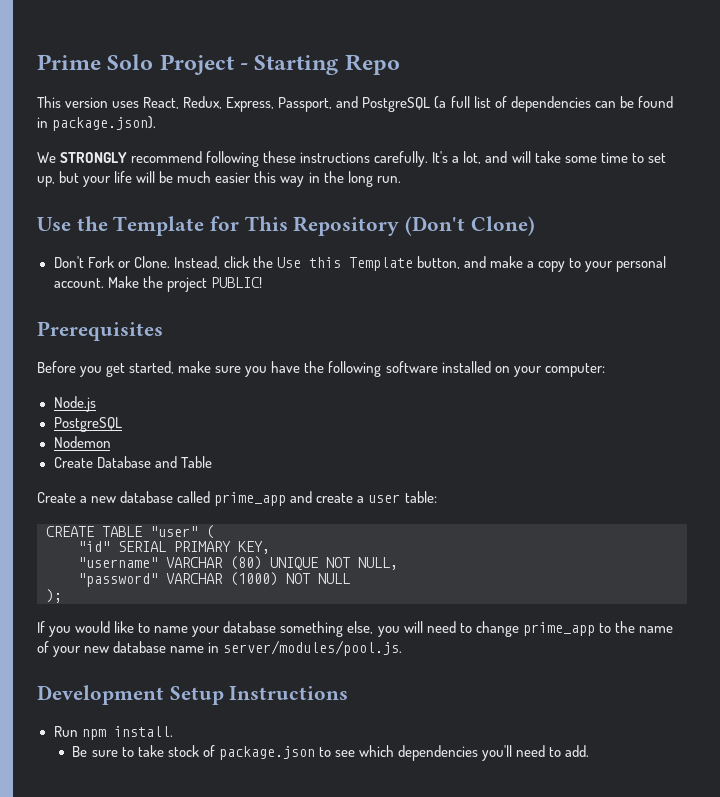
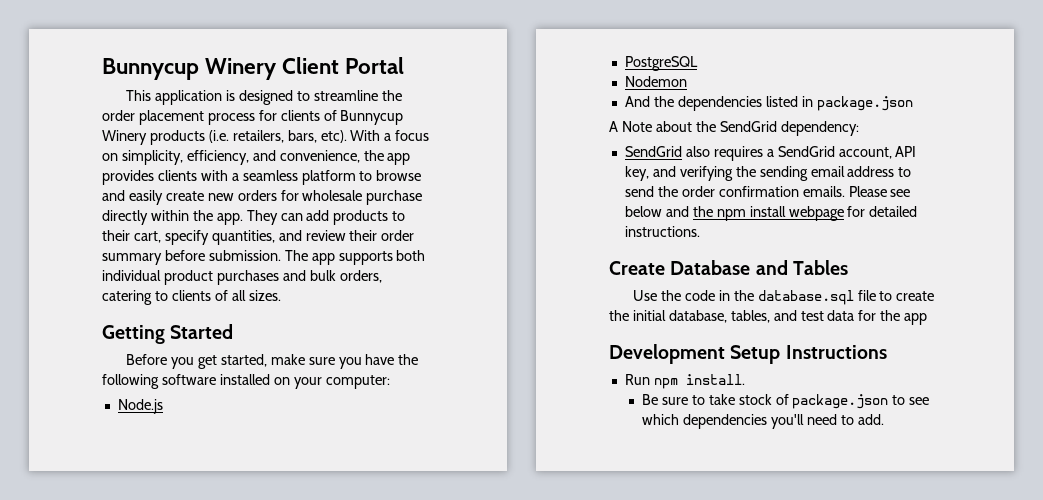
- Prime Solo Project - Starting Repo
- This version uses React, Redux, Express, Passport, and PostgreSQL (a full list of dependencies can be found in package.json).
- We STRONGLY recommend following these instructions carefully. It's a lot, and will take some time to set up, but your life will be much easier this way in the long run.
- Use the Template for This Repository (Don't Clone)
- Don't Fork or Clone. Instead, click the Use this Template button, and make a copy to your personal account. Make the project PUBLIC!
- Prerequisites
+ Bunnycup Winery Client Portal
+ This application is designed to streamline the order placement process for clients of Bunnycup Winery products (i.e. retailers, bars, etc). With a focus on simplicity, efficiency, and convenience, the app provides clients with a seamless platform to browse and easily create new orders for wholesale purchase directly within the app. They can add products to their cart, specify quantities, and review their order summary before submission. The app supports both individual product purchases and bulk orders, catering to clients of all sizes.
+ Getting Started
- Create Database and Table
- Create a new database called prime_app and create a user table:
- CREATE TABLE "user" (
- "id" SERIAL PRIMARY KEY,
- "username" VARCHAR (80) UNIQUE NOT NULL,
- "password" VARCHAR (1000) NOT NULL
- );
- If you would like to name your database something else, you will need to change prime_app to the name of your new database name in server/modules/pool.js.
+ And the dependencies listed in package.json
+ A Note about the SendGrid dependency:
+ SendGrid also requires a SendGrid account, API key, and verifying the sending email address to send the order confirmation emails. Please see below and the npm install webpage for detailed instructions.
+ Create Database and Tables
+ Use the code in the database.sql file to create the initial database, tables, and test data for the app

